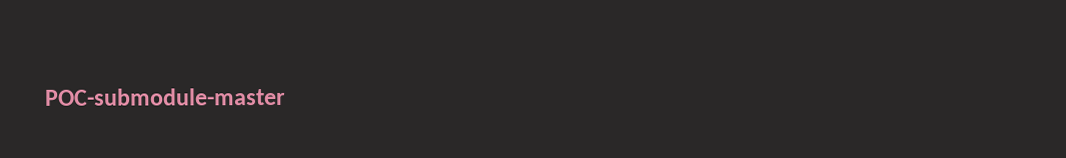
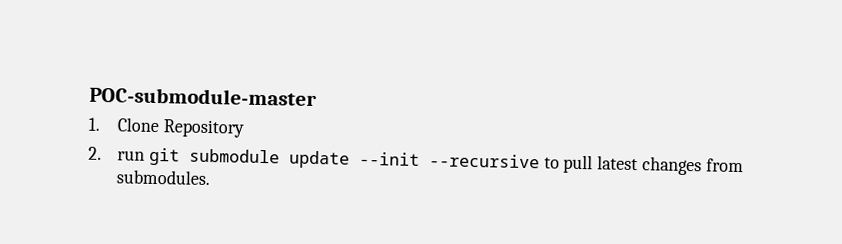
+ 1. Clone Repository
+ 2. run git submodule update --init --recursive to pull latest changes from submodules.

